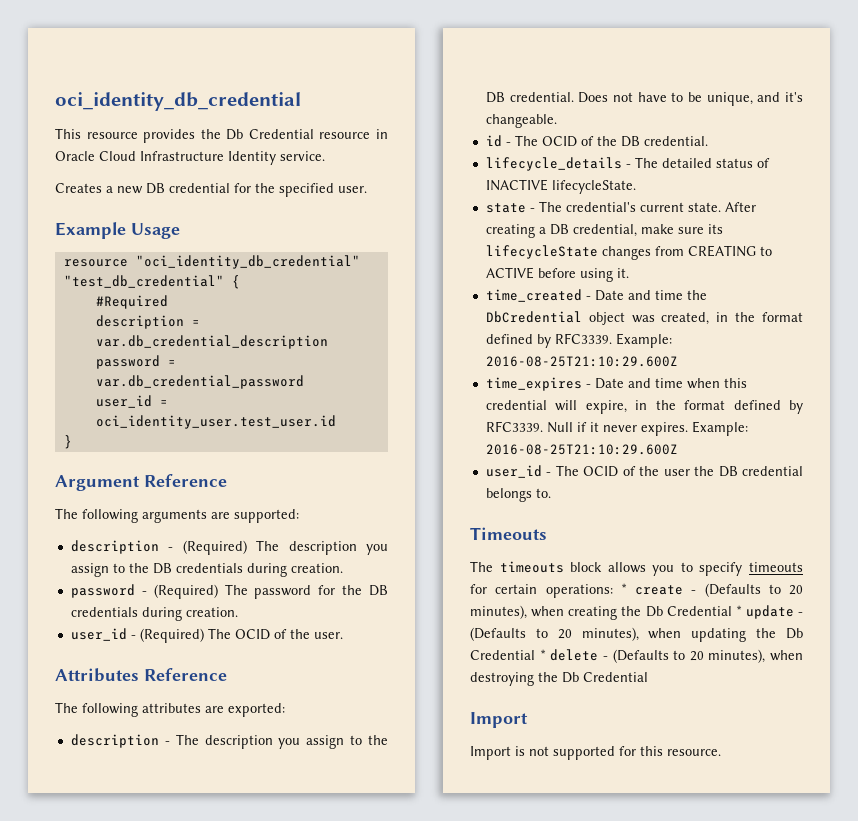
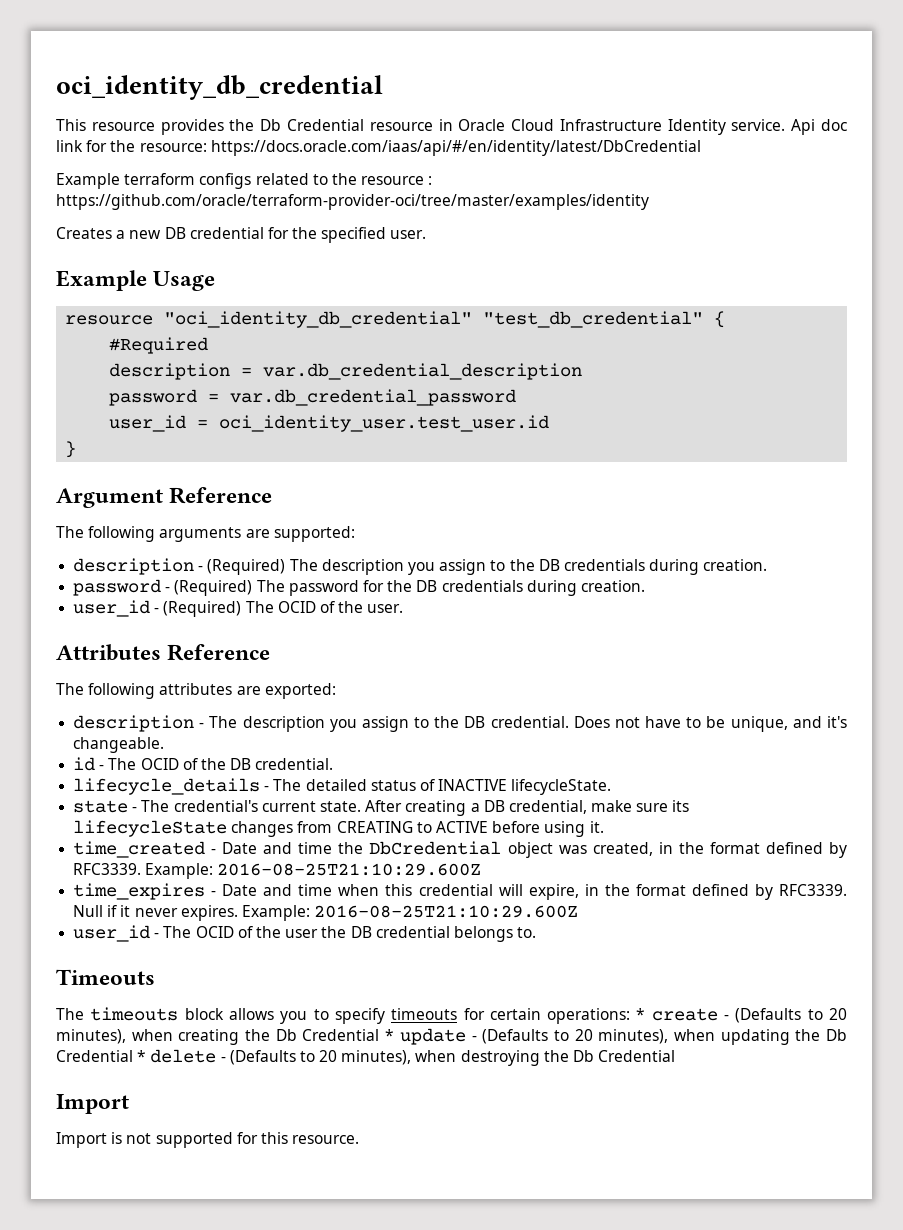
+ Api doc link for the resource: https://docs.oracle.com/iaas/api/#/en/identity/latest/DbCredential
+ Example terraform configs related to the resource : https://github.com/oracle/terraform-provider-oci/tree/master/examples/identity

